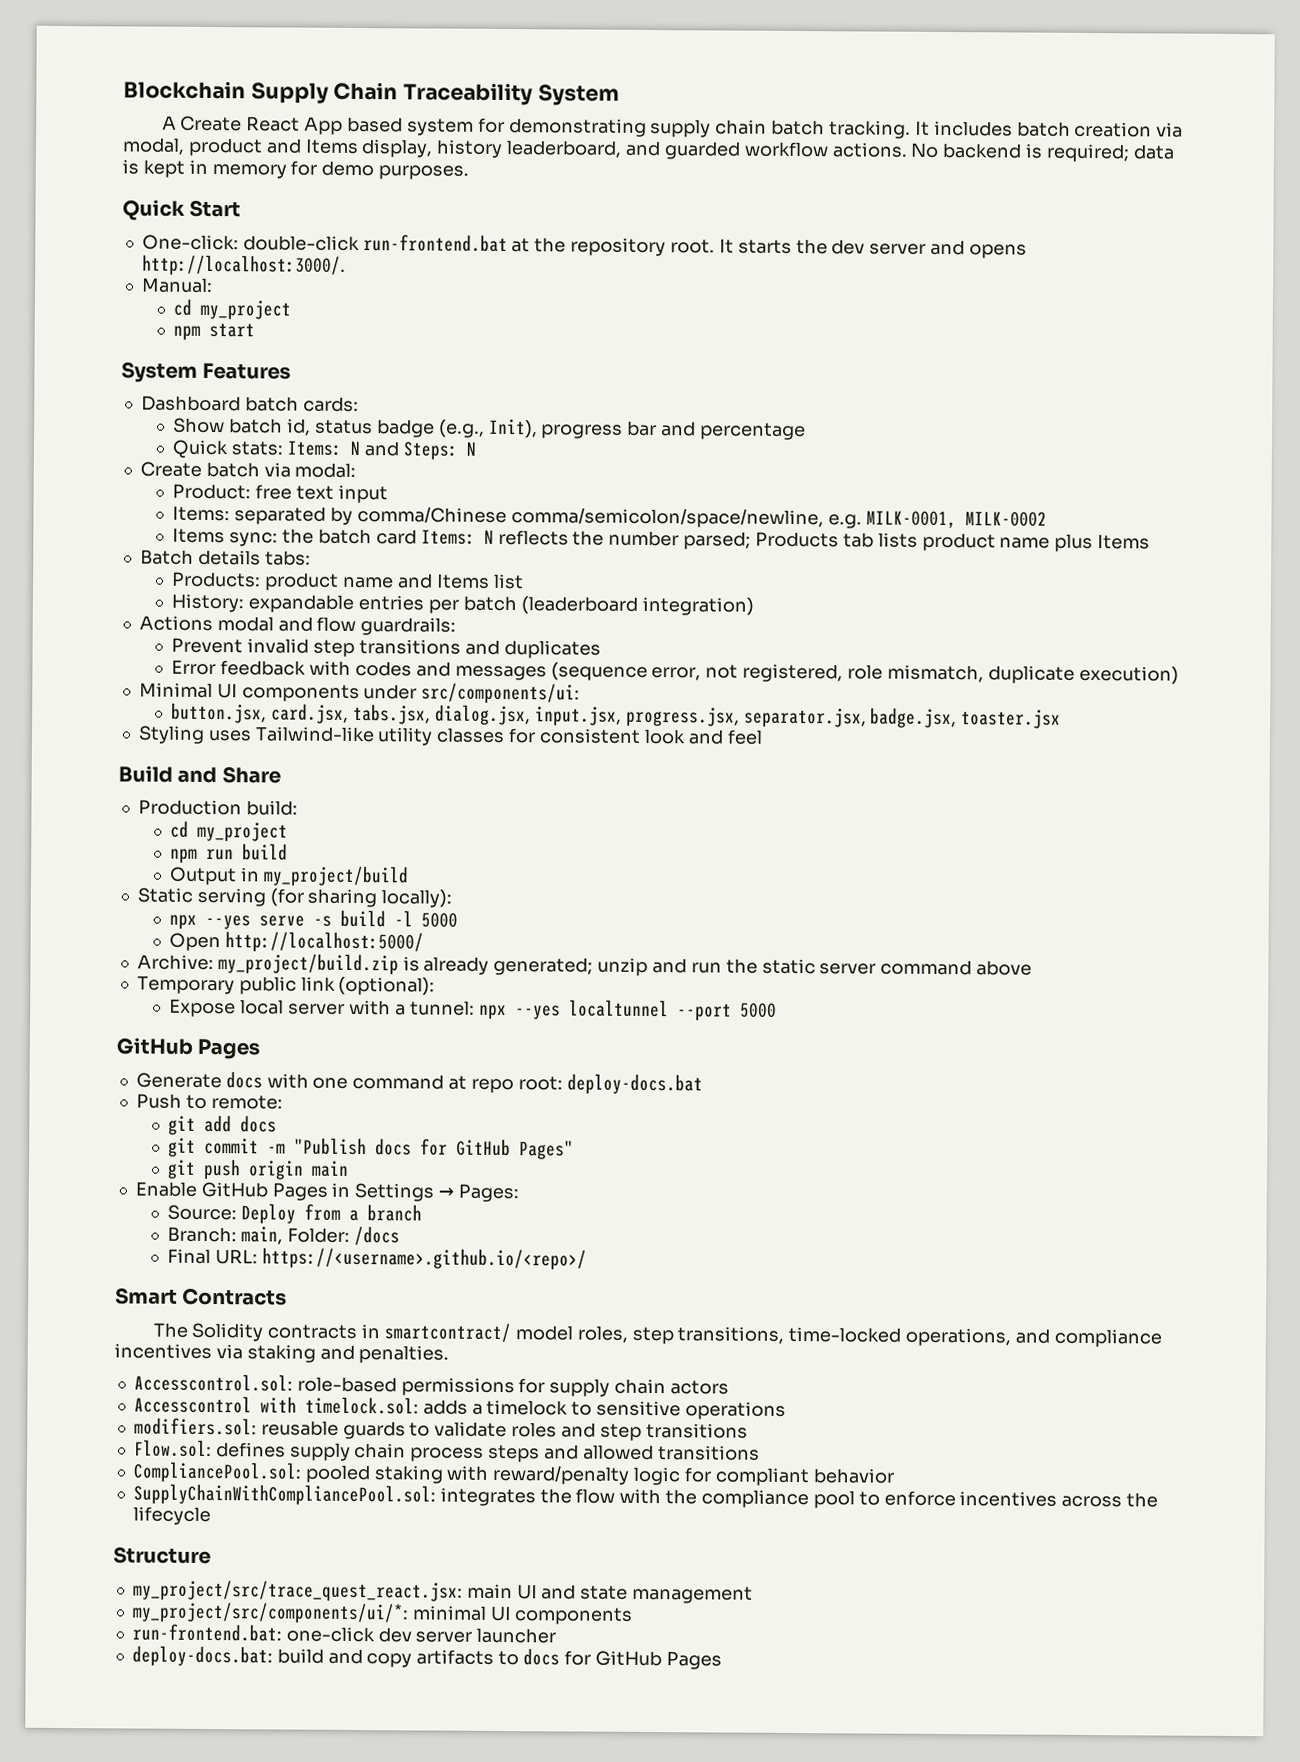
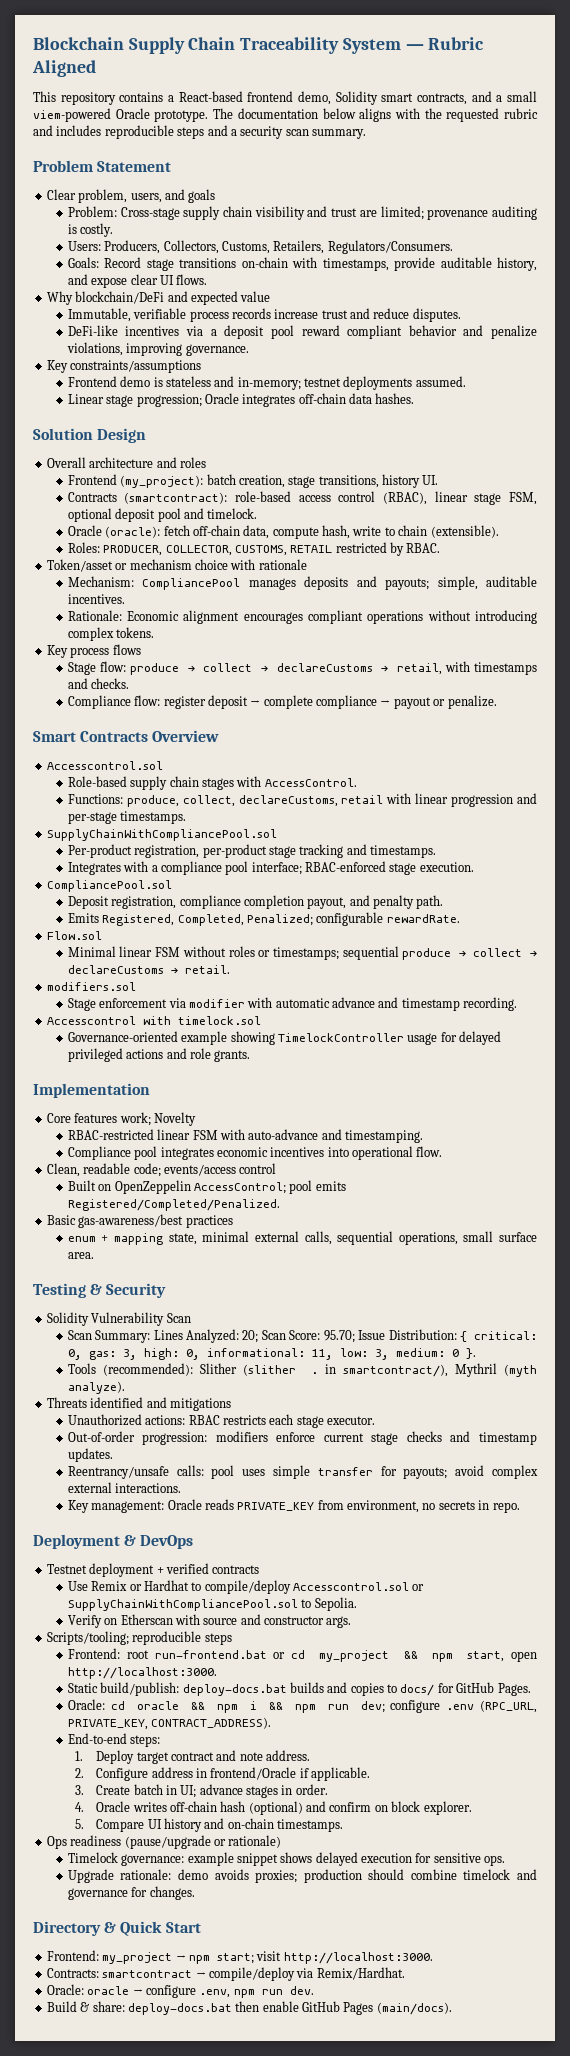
- Blockchain Supply Chain Traceability System
- A Create React App based system for demonstrating supply chain batch tracking. It includes batch creation via modal, product and Items display, history leaderboard, and guarded workflow actions. No backend is required; data is kept in memory for demo purposes.
- Quick Start
- One-click: double-click run-frontend.bat at the repository root. It starts the dev server and opens http://localhost:3000/.
- Manual:
- cd my_project
- npm start
- System Features
- Dashboard batch cards:
- Show batch id, status badge (e.g., Init), progress bar and percentage
- Quick stats: Items: N and Steps: N
- Create batch via modal:
- Product: free text input
- Items: separated by comma/Chinese comma/semicolon/space/newline, e.g. MILK-0001, MILK-0002
- Items sync: the batch card Items: N reflects the number parsed; Products tab lists product name plus Items
- Batch details tabs:
- Products: product name and Items list
- History: expandable entries per batch (leaderboard integration)
- Actions modal and flow guardrails:
- Prevent invalid step transitions and duplicates
- Error feedback with codes and messages (sequence error, not registered, role mismatch, duplicate execution)
- Minimal UI components under src/components/ui:
- button.jsx, card.jsx, tabs.jsx, dialog.jsx, input.jsx, progress.jsx, separator.jsx, badge.jsx, toaster.jsx
- Styling uses Tailwind-like utility classes for consistent look and feel
- Build and Share
- Production build:
- cd my_project
- npm run build
- Output in my_project/build
- Static serving (for sharing locally):
- npx --yes serve -s build -l 5000
- Open http://localhost:5000/
- Archive: my_project/build.zip is already generated; unzip and run the static server command above
- Temporary public link (optional):
- Expose local server with a tunnel: npx --yes localtunnel --port 5000
- GitHub Pages
- Generate docs with one command at repo root: deploy-docs.bat
- Push to remote:
- git add docs
- git commit -m "Publish docs for GitHub Pages"
- git push origin main
- Enable GitHub Pages in Settings → Pages:
- Source: Deploy from a branch
- Branch: main, Folder: /docs
- Final URL: https://<username>.github.io/<repo>/
- Smart Contracts
- The Solidity contracts in smartcontract/ model roles, step transitions, time-locked operations, and compliance incentives via staking and penalties.
- Accesscontrol.sol: role-based permissions for supply chain actors
- Accesscontrol with timelock.sol: adds a timelock to sensitive operations
- modifiers.sol: reusable guards to validate roles and step transitions
- Flow.sol: defines supply chain process steps and allowed transitions
- CompliancePool.sol: pooled staking with reward/penalty logic for compliant behavior
- SupplyChainWithCompliancePool.sol: integrates the flow with the compliance pool to enforce incentives across the lifecycle
- Structure
- my_project/src/trace_quest_react.jsx: main UI and state management
- my_project/src/components/ui/*: minimal UI components
- run-frontend.bat: one-click dev server launcher
- deploy-docs.bat: build and copy artifacts to docs for GitHub Pages
+ Blockchain Supply Chain Traceability System — Rubric Aligned
+ This repository contains a React-based frontend demo, Solidity smart contracts, and a small viem-powered Oracle prototype. The documentation below aligns with the requested rubric and includes reproducible steps and a security scan summary.
+ Problem Statement
+ Clear problem, users, and goals
+ Problem: Cross-stage supply chain visibility and trust are limited; provenance auditing is costly.
+ Users: Producers, Collectors, Customs, Retailers, Regulators/Consumers.
+ Goals: Record stage transitions on-chain with timestamps, provide auditable history, and expose clear UI flows.
+ Why blockchain/DeFi and expected value
+ Immutable, verifiable process records increase trust and reduce disputes.
+ DeFi-like incentives via a deposit pool reward compliant behavior and penalize violations, improving governance.
+ Key constraints/assumptions
+ Frontend demo is stateless and in-memory; testnet deployments assumed.
+ Linear stage progression; Oracle integrates off-chain data hashes.
+ Solution Design
+ Overall architecture and roles
+ Frontend (my_project): batch creation, stage transitions, history UI.
+ Contracts (smartcontract): role-based access control (RBAC), linear stage FSM, optional deposit pool and timelock.
+ Oracle (oracle): fetch off-chain data, compute hash, write to chain (extensible).
+ Roles: PRODUCER, COLLECTOR, CUSTOMS, RETAIL restricted by RBAC.
+ Token/asset or mechanism choice with rationale
+ Mechanism: CompliancePool manages deposits and payouts; simple, auditable incentives.
+ Rationale: Economic alignment encourages compliant operations without introducing complex tokens.
+ Key process flows
+ Stage flow: produce → collect → declareCustoms → retail, with timestamps and checks.
+ Compliance flow: register deposit → complete compliance → payout or penalize.
+ Smart Contracts Overview
+ Accesscontrol.sol
+ Role-based supply chain stages with AccessControl.
+ Functions: produce, collect, declareCustoms, retail with linear progression and per-stage timestamps.
+ SupplyChainWithCompliancePool.sol
+ Per-product registration, per-product stage tracking and timestamps.
+ Integrates with a compliance pool interface; RBAC-enforced stage execution.
+ CompliancePool.sol
+ Deposit registration, compliance completion payout, and penalty path.
+ Emits Registered, Completed, Penalized; configurable rewardRate.
+ Flow.sol
+ Minimal linear FSM without roles or timestamps; sequential produce → collect → declareCustoms → retail.
+ modifiers.sol
+ Stage enforcement via modifier with automatic advance and timestamp recording.
+ Accesscontrol with timelock.sol
+ Governance-oriented example showing TimelockController usage for delayed privileged actions and role grants.
+ Implementation
+ Core features work; Novelty
+ RBAC-restricted linear FSM with auto-advance and timestamping.
+ Compliance pool integrates economic incentives into operational flow.
+ Clean, readable code; events/access control
+ Built on OpenZeppelin AccessControl; pool emits Registered/Completed/Penalized.
+ Basic gas-awareness/best practices
+ enum + mapping state, minimal external calls, sequential operations, small surface area.
+ Testing & Security
+ Solidity Vulnerability Scan
+ Scan Summary: Lines Analyzed: 20; Scan Score: 95.70; Issue Distribution: { critical: 0, gas: 3, high: 0, informational: 11, low: 3, medium: 0 }.
+ Tools (recommended): Slither (slither . in smartcontract/), Mythril (myth analyze).
+ Threats identified and mitigations
+ Unauthorized actions: RBAC restricts each stage executor.
+ Out-of-order progression: modifiers enforce current stage checks and timestamp updates.
+ Reentrancy/unsafe calls: pool uses simple transfer for payouts; avoid complex external interactions.
+ Key management: Oracle reads PRIVATE_KEY from environment, no secrets in repo.
+ Deployment & DevOps
+ Testnet deployment + verified contracts
+ Use Remix or Hardhat to compile/deploy Accesscontrol.sol or SupplyChainWithCompliancePool.sol to Sepolia.
+ Verify on Etherscan with source and constructor args.
+ Scripts/tooling; reproducible steps
+ Frontend: root run-frontend.bat or cd my_project && npm start, open http://localhost:3000.
+ Static build/publish: deploy-docs.bat builds and copies to docs/ for GitHub Pages.
+ Oracle: cd oracle && npm i && npm run dev; configure .env (RPC_URL, PRIVATE_KEY, CONTRACT_ADDRESS).
+ End-to-end steps:
+ 1. Deploy target contract and note address.
+ 2. Configure address in frontend/Oracle if applicable.
+ 3. Create batch in UI; advance stages in order.
+ 4. Oracle writes off-chain hash (optional) and confirm on block explorer.
+ 5. Compare UI history and on-chain timestamps.
+ Ops readiness (pause/upgrade or rationale)
+ Timelock governance: example snippet shows delayed execution for sensitive ops.
+ Upgrade rationale: demo avoids proxies; production should combine timelock and governance for changes.
+ Directory & Quick Start
+ Frontend: my_project → npm start; visit http://localhost:3000.
+ Contracts: smartcontract → compile/deploy via Remix/Hardhat.
+ Oracle: oracle → configure .env, npm run dev.
+ Build & share: deploy-docs.bat then enable GitHub Pages (main/docs).

